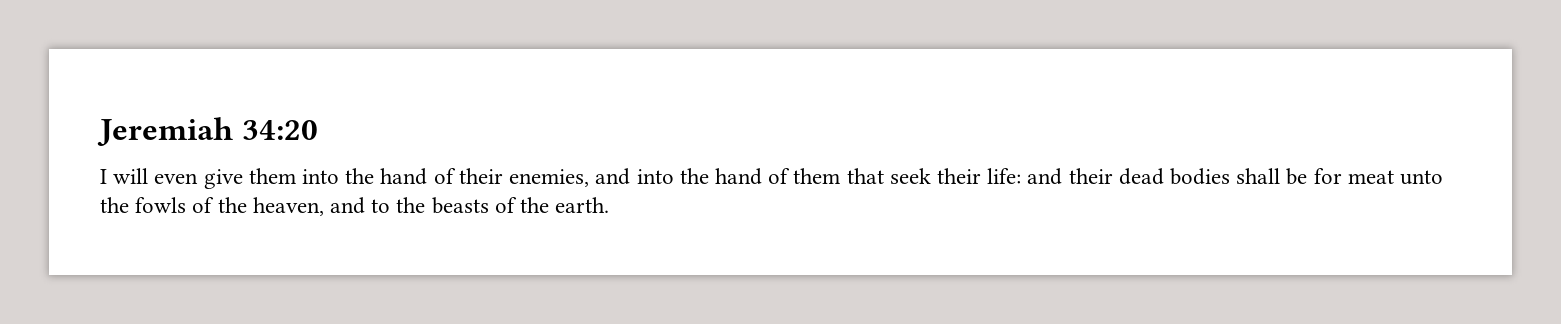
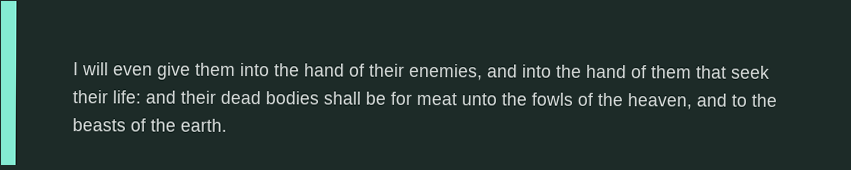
- Jeremiah 34:20

